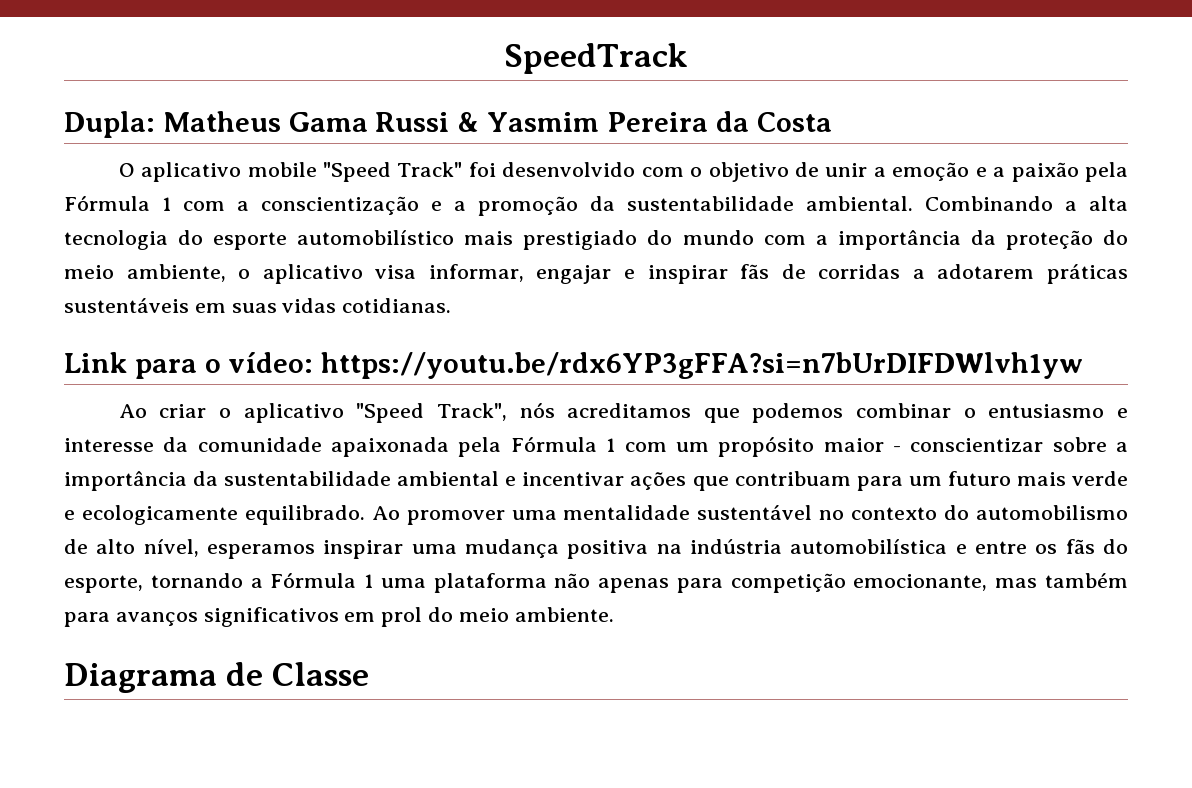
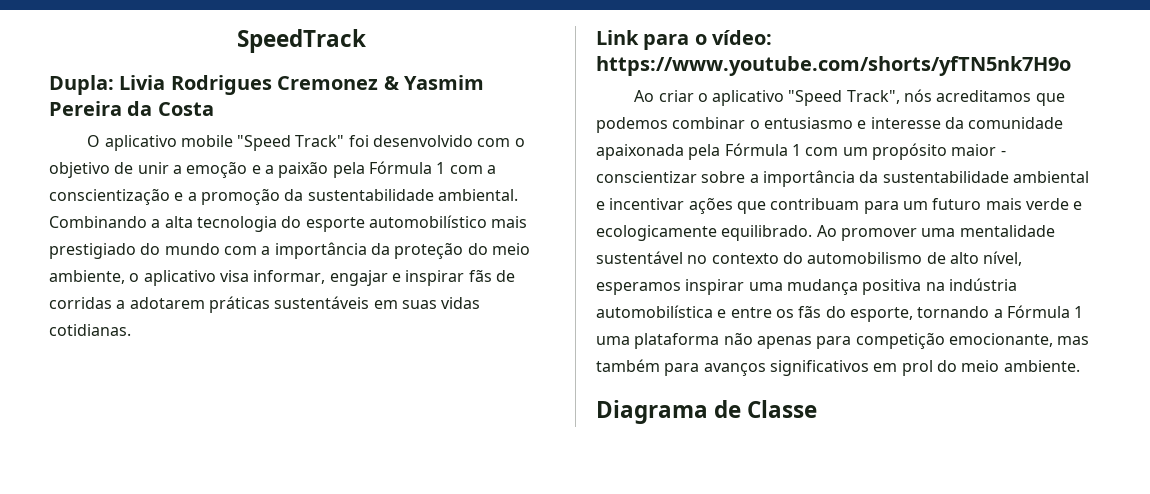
- Dupla: Matheus Gama Russi & Yasmim Pereira da Costa
+ Dupla: Livia Rodrigues Cremonez & Yasmim Pereira da Costa
- Link para o vídeo: https://youtu.be/rdx6YP3gFFA?si=n7bUrDIFDWlvh1yw
+ Link para o vídeo: https://www.youtube.com/shorts/yfTN5nk7H9o

